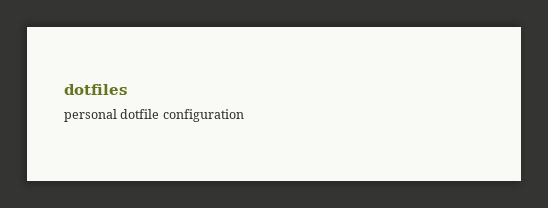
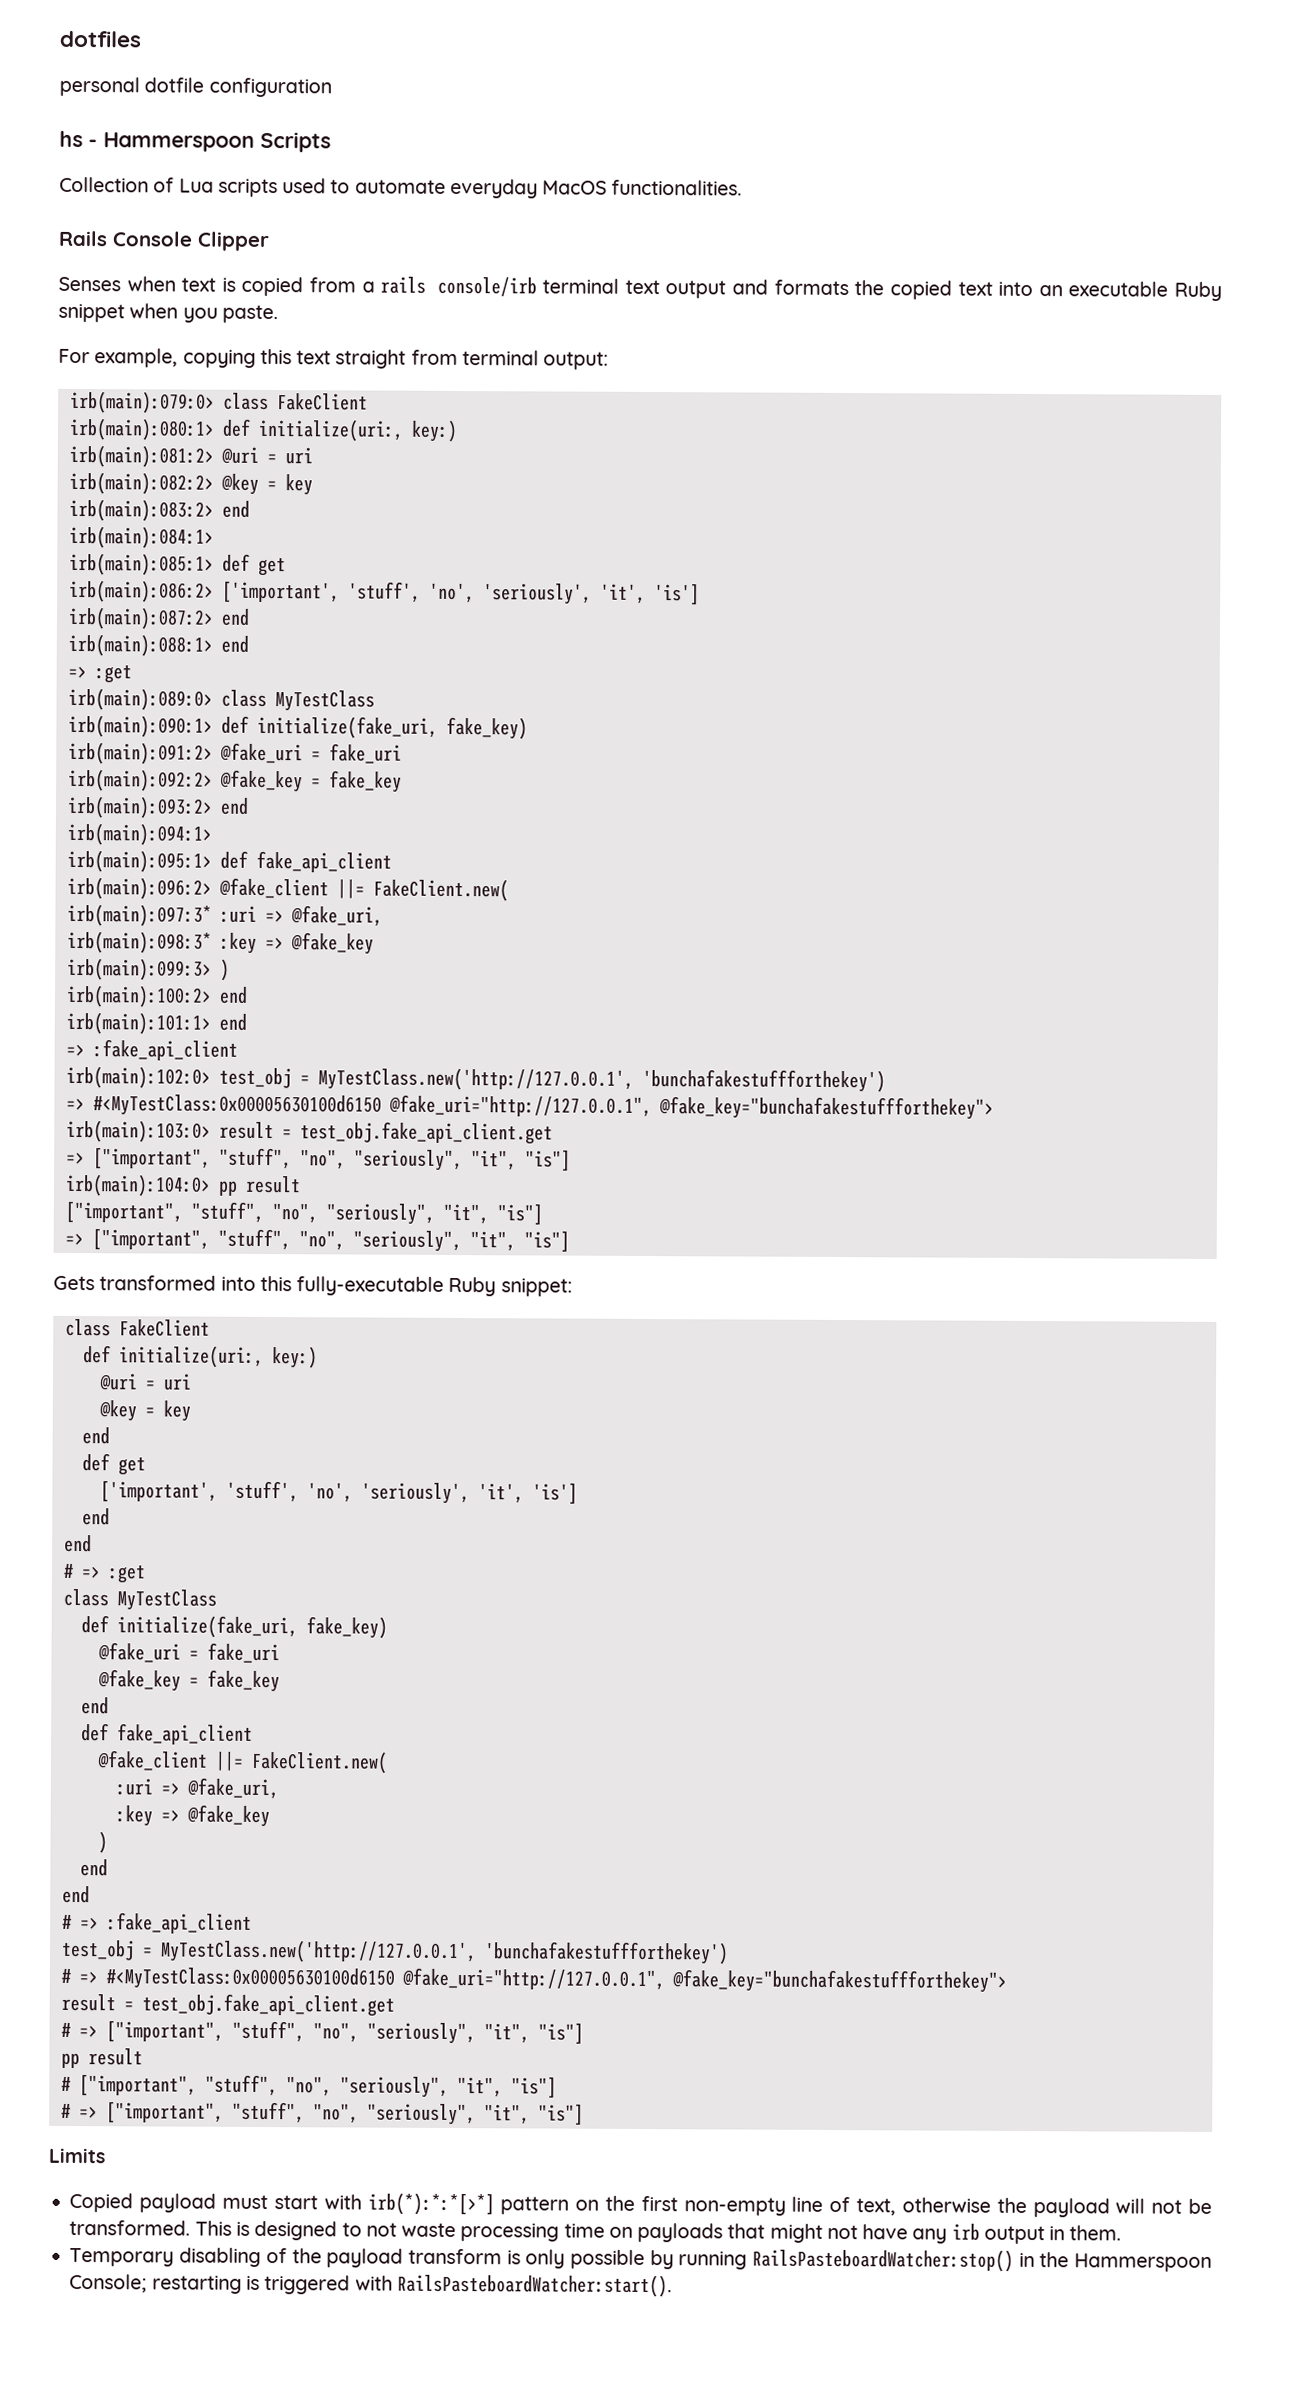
+ hs - Hammerspoon Scripts
+ Collection of Lua scripts used to automate everyday MacOS functionalities.
+ Rails Console Clipper
+ Senses when text is copied from a rails console/irb terminal text output and formats the copied text into an executable Ruby snippet when you paste.
+ For example, copying this text straight from terminal output:
+ irb(main):079:0> class FakeClient
+ irb(main):080:1> def initialize(uri:, key:)
+ irb(main):081:2> @uri = uri
+ irb(main):082:2> @key = key
+ irb(main):083:2> end
+ irb(main):084:1>
+ irb(main):085:1> def get
+ irb(main):086:2> ['important', 'stuff', 'no', 'seriously', 'it', 'is']
+ irb(main):087:2> end
+ irb(main):088:1> end
+ => :get
+ irb(main):089:0> class MyTestClass
+ irb(main):090:1> def initialize(fake_uri, fake_key)
+ irb(main):091:2> @fake_uri = fake_uri
+ irb(main):092:2> @fake_key = fake_key
+ irb(main):093:2> end
+ irb(main):094:1>
+ irb(main):095:1> def fake_api_client
+ irb(main):096:2> @fake_client ||= FakeClient.new(
+ irb(main):097:3* :uri => @fake_uri,
+ irb(main):098:3* :key => @fake_key
+ irb(main):099:3> )
+ irb(main):100:2> end
+ irb(main):101:1> end
+ => :fake_api_client
+ irb(main):102:0> test_obj = MyTestClass.new('http://127.0.0.1', 'bunchafakestuffforthekey')
+ => #<MyTestClass:0x00005630100d6150 @fake_uri="http://127.0.0.1", @fake_key="bunchafakestuffforthekey">
+ irb(main):103:0> result = test_obj.fake_api_client.get
+ => ["important", "stuff", "no", "seriously", "it", "is"]
+ irb(main):104:0> pp result
+ ["important", "stuff", "no", "seriously", "it", "is"]
+ => ["important", "stuff", "no", "seriously", "it", "is"]
+ Gets transformed into this fully-executable Ruby snippet:
+ class FakeClient
+ def initialize(uri:, key:)
+ @uri = uri
+ @key = key
+ end
+ def get
+ ['important', 'stuff', 'no', 'seriously', 'it', 'is']
+ end
+ end
+ # => :get
+ class MyTestClass
+ def initialize(fake_uri, fake_key)
+ @fake_uri = fake_uri
+ @fake_key = fake_key
+ end
+ def fake_api_client
+ @fake_client ||= FakeClient.new(
+ :uri => @fake_uri,
+ :key => @fake_key
+ )
+ end
+ end
+ # => :fake_api_client
+ test_obj = MyTestClass.new('http://127.0.0.1', 'bunchafakestuffforthekey')
+ # => #<MyTestClass:0x00005630100d6150 @fake_uri="http://127.0.0.1", @fake_key="bunchafakestuffforthekey">
+ result = test_obj.fake_api_client.get
+ # => ["important", "stuff", "no", "seriously", "it", "is"]
+ pp result
+ # ["important", "stuff", "no", "seriously", "it", "is"]
+ # => ["important", "stuff", "no", "seriously", "it", "is"]
+ Limits
+ Copied payload must start with irb(*):*:*[>*] pattern on the first non-empty line of text, otherwise the payload will not be transformed. This is designed to not waste processing time on payloads that might not have any irb output in them.
+ Temporary disabling of the payload transform is only possible by running RailsPasteboardWatcher:stop() in the Hammerspoon Console; restarting is triggered with RailsPasteboardWatcher:start().

